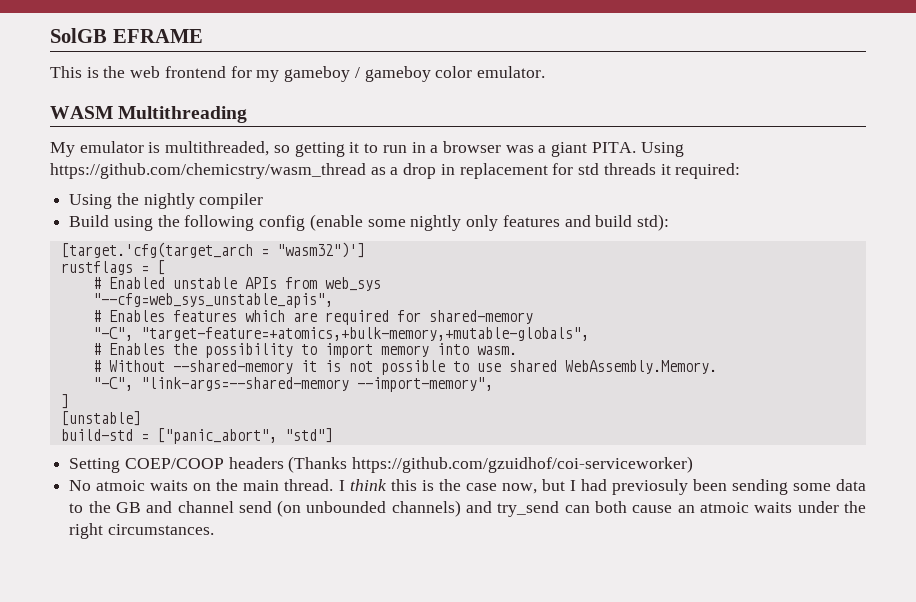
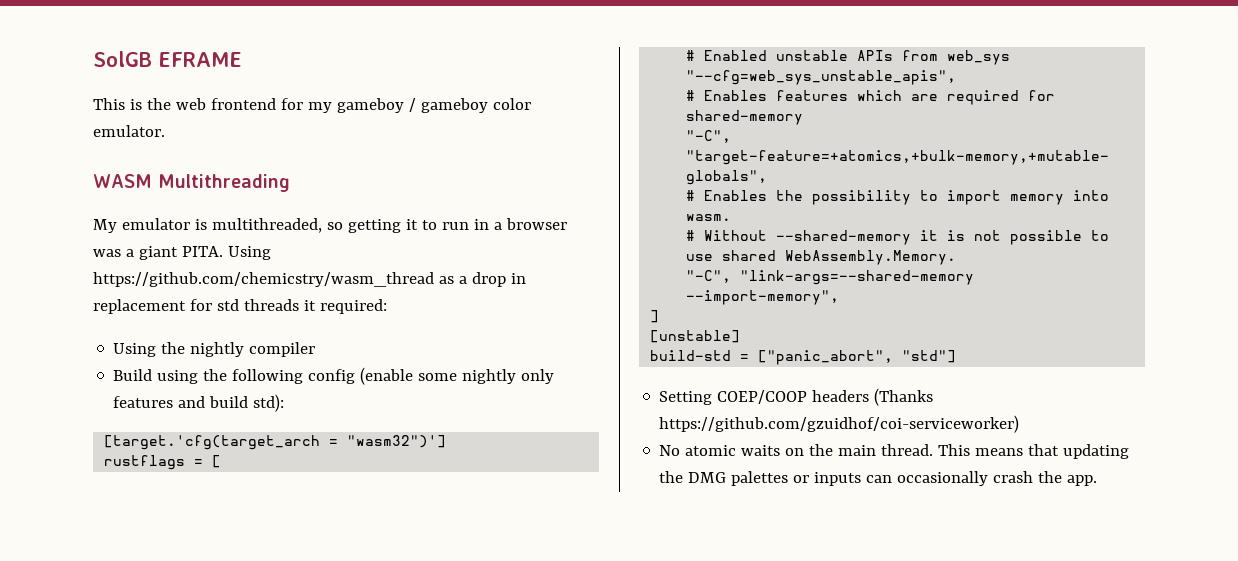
- No atmoic waits on the main thread.
+ No atomic waits on the main thread.
- I think this is the case now, but I had previosuly been sending some data to the GB and channel send (on unbounded channels) and try_send can both cause an atmoic waits under the right circumstances.
+ This means that updating the DMG palettes or inputs can occasionally crash the app.

